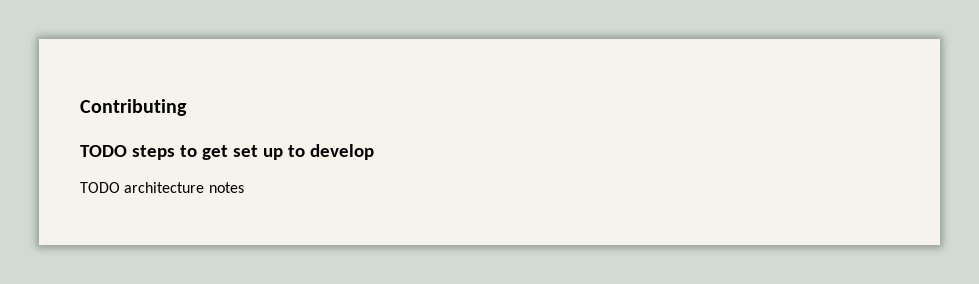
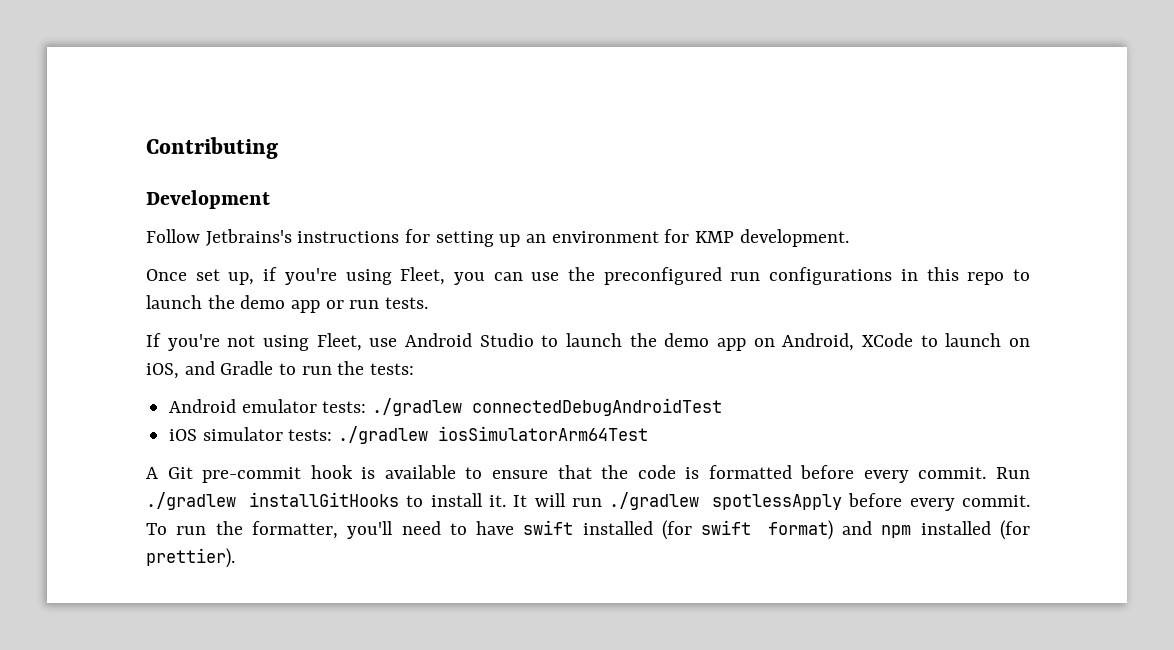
- TODO steps to get set up to develop
- TODO architecture notes
+ Development
+ Follow Jetbrains's instructions for setting up an environment for KMP development.
+ Once set up, if you're using Fleet, you can use the preconfigured run configurations in this repo to launch the demo app or run tests.
+ If you're not using Fleet, use Android Studio to launch the demo app on Android, XCode to launch on iOS, and Gradle to run the tests:
+ Android emulator tests: ./gradlew connectedDebugAndroidTest
+ iOS simulator tests: ./gradlew iosSimulatorArm64Test
+ A Git pre-commit hook is available to ensure that the code is formatted before every commit. Run ./gradlew installGitHooks to install it. It will run ./gradlew spotlessApply before every commit. To run the formatter, you'll need to have swift installed (for swift format) and npm installed (for prettier).

